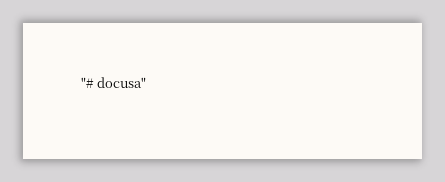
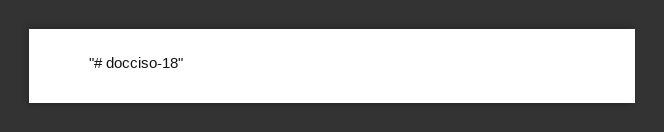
- "# docusa"
+ "# docciso-18"

